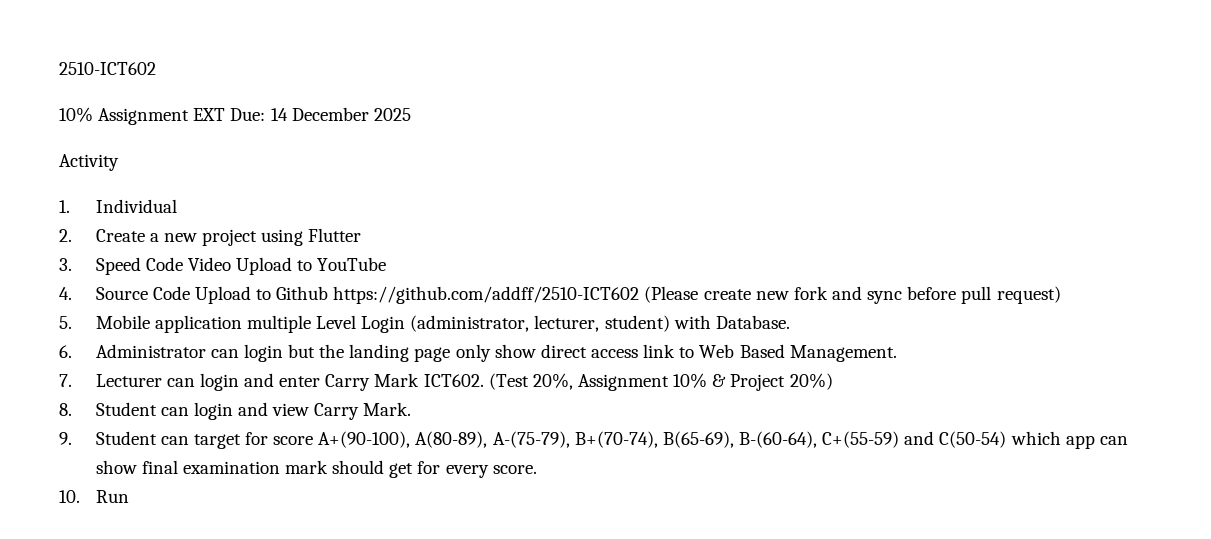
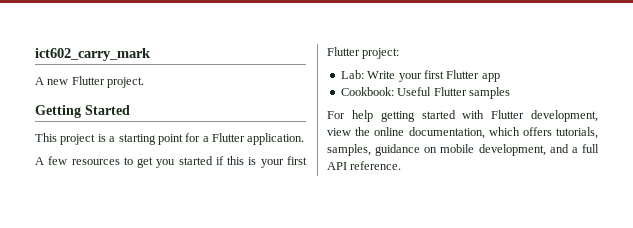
- 2510-ICT602
- 10% Assignment EXT Due: 14 December 2025
- Activity
- 1. Individual
- 2. Create a new project using Flutter
- 3. Speed Code Video Upload to YouTube
- 4. Source Code Upload to Github https://github.com/addff/2510-ICT602 (Please create new fork and sync before pull request)
- 5. Mobile application multiple Level Login (administrator, lecturer, student) with Database.
- 6. Administrator can login but the landing page only show direct access link to Web Based Management.
- 7. Lecturer can login and enter Carry Mark ICT602. (Test 20%, Assignment 10% & Project 20%)
- 8. Student can login and view Carry Mark.
- 9. Student can target for score A+(90-100), A(80-89), A-(75-79), B+(70-74), B(65-69), B-(60-64), C+(55-59) and C(50-54) which app can show final examination mark should get for every score.
- 10. Run
+ ict602_carry_mark
+ A new Flutter project.
+ Getting Started
+ This project is a starting point for a Flutter application.
+ A few resources to get you started if this is your first Flutter project:
+ Lab: Write your first Flutter app
+ Cookbook: Useful Flutter samples
+ For help getting started with Flutter development, view the online documentation, which offers tutorials, samples, guidance on mobile development, and a full API reference.

